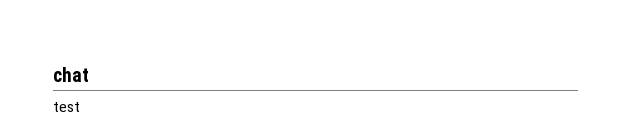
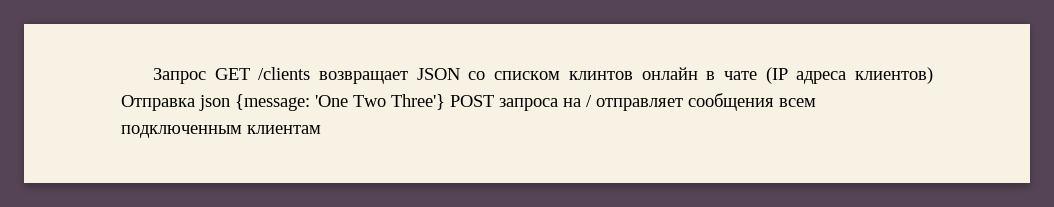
- chat
- test
+ Запрос GET /clients возвращает JSON со списком клинтов онлайн в чате (IP адреса клиентов) Отправка json {message: 'One Two Three'} POST запроса на / отправляет сообщения всем подключенным клиентам

